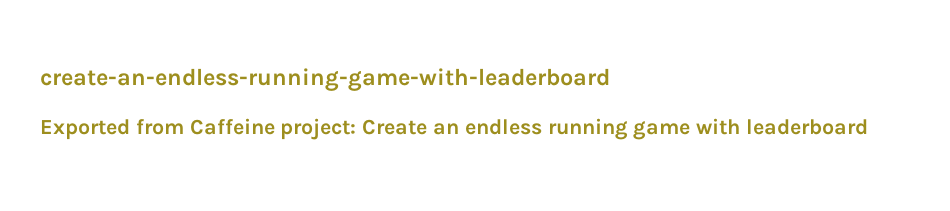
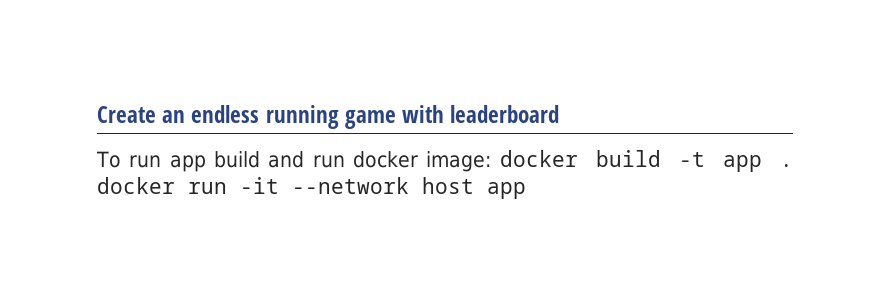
- create-an-endless-running-game-with-leaderboard
- Exported from Caffeine project: Create an endless running game with leaderboard
+ Create an endless running game with leaderboard
+ To run app build and run docker image: docker build -t app . docker run -it --network host app

